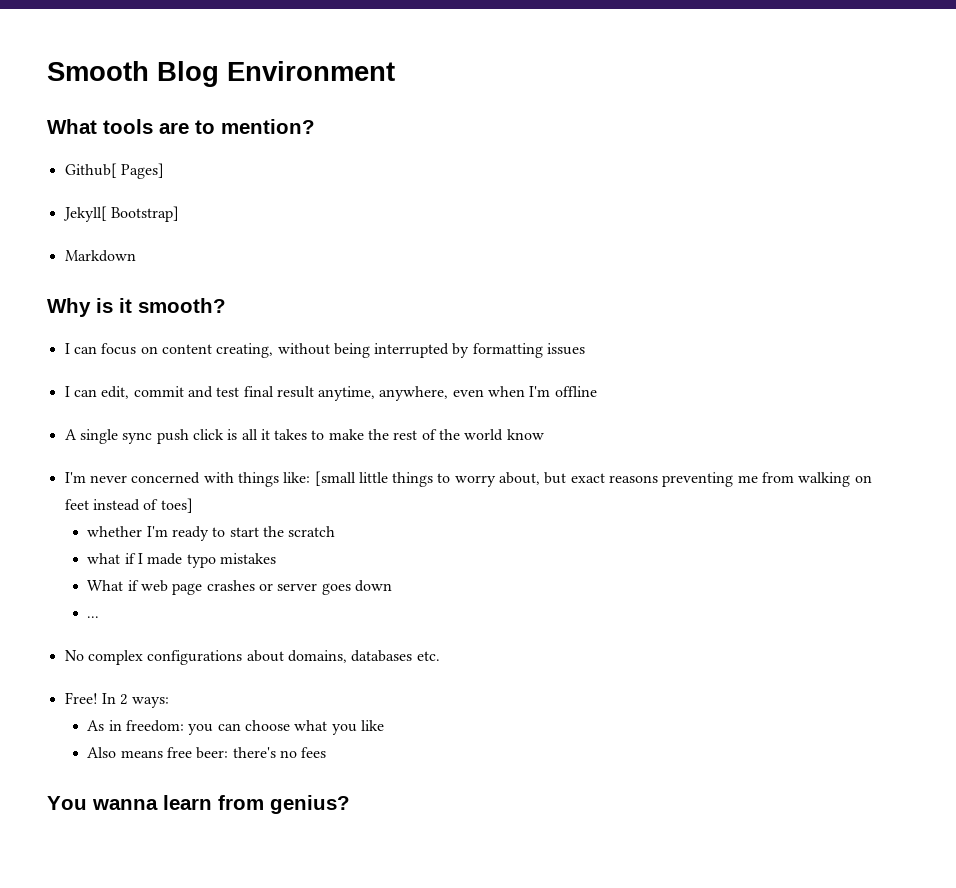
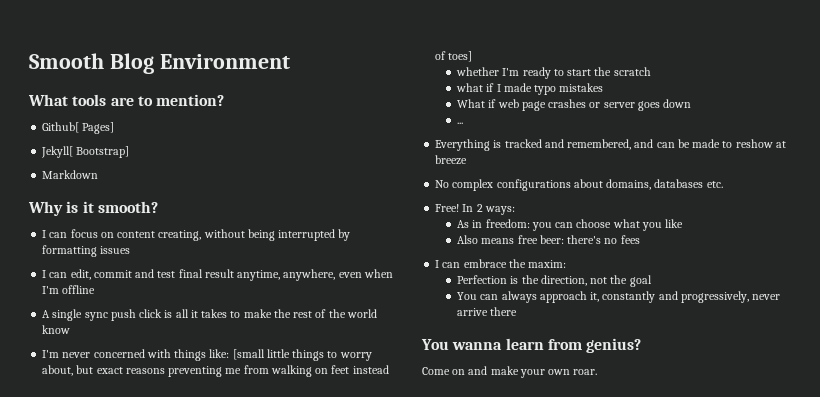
+ Everything is tracked and remembered, and can be made to reshow at breeze
+ I can embrace the maxim:
+ Perfection is the direction, not the goal
+ You can always approach it, constantly and progressively, never arrive there
+ Come on and make your own roar.

